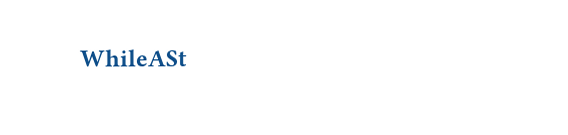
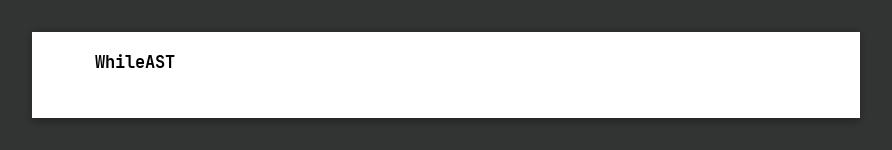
- WhileASt
+ WhileAST

